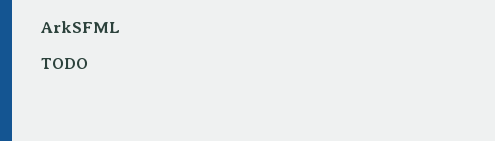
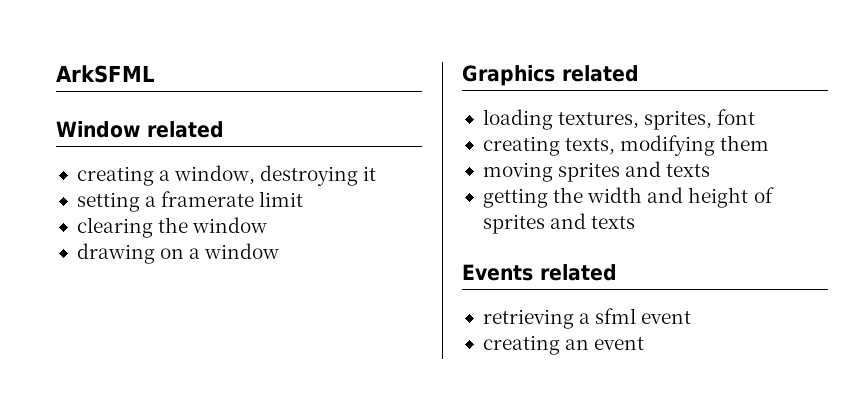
- TODO
+ Window related
+ creating a window, destroying it
+ setting a framerate limit
+ clearing the window
+ drawing on a window
+ Graphics related
+ loading textures, sprites, font
+ creating texts, modifying them
+ moving sprites and texts
+ getting the width and height of sprites and texts
+ Events related
+ retrieving a sfml event
+ creating an event

